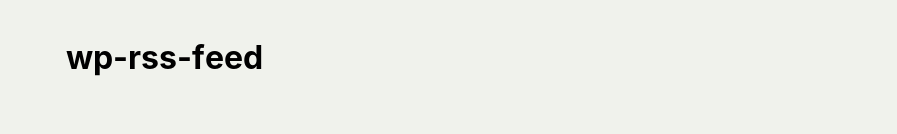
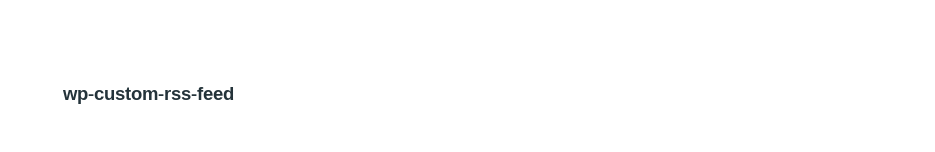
- wp-rss-feed
+ wp-custom-rss-feed

